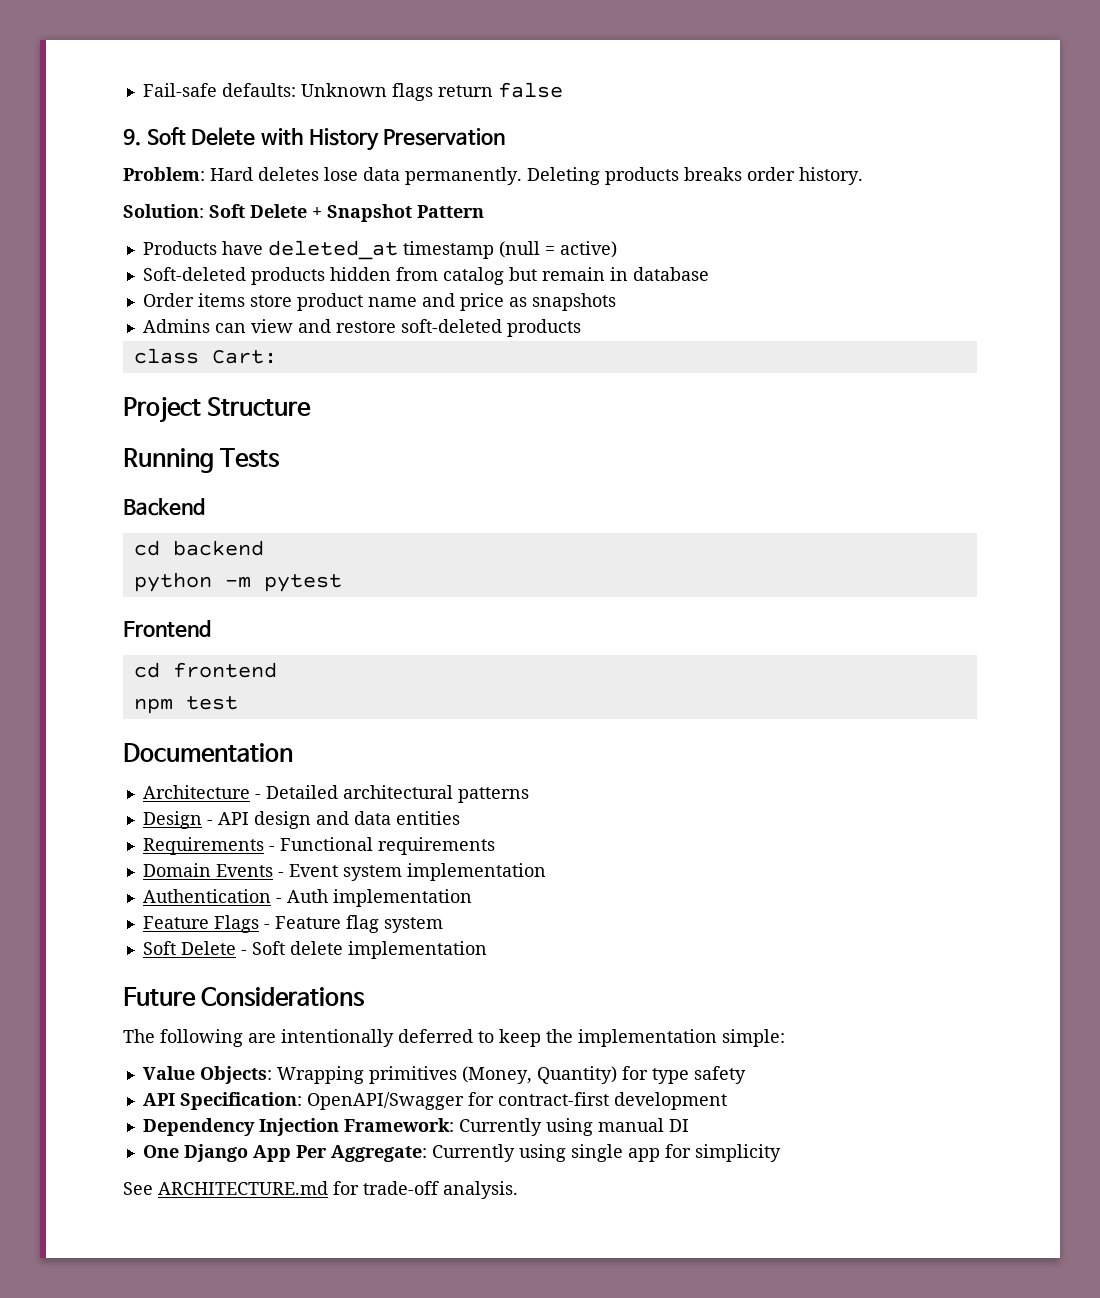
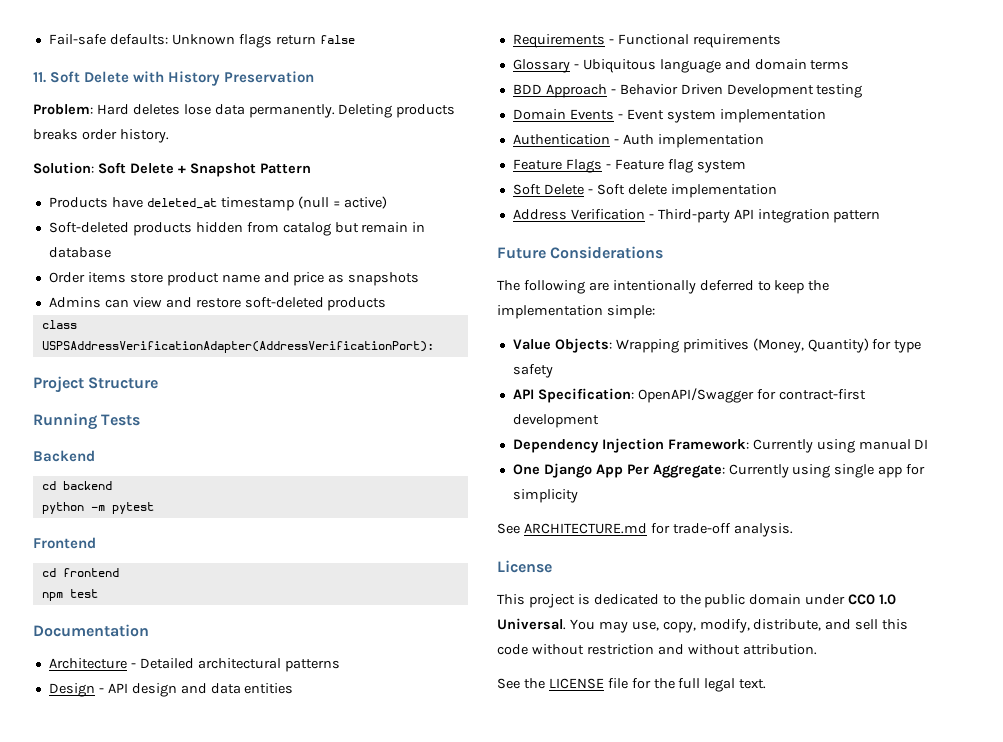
- 9. Soft Delete with History Preservation
+ 11. Soft Delete with History Preservation
- class Cart:
+ class USPSAddressVerificationAdapter(AddressVerificationPort):
+ Glossary - Ubiquitous language and domain terms
+ BDD Approach - Behavior Driven Development testing
+ Address Verification - Third-party API integration pattern
+ License
+ This project is dedicated to the public domain under CC0 1.0 Universal. You may use, copy, modify, distribute, and sell this code without restriction and without attribution.
+ See the LICENSE file for the full legal text.

